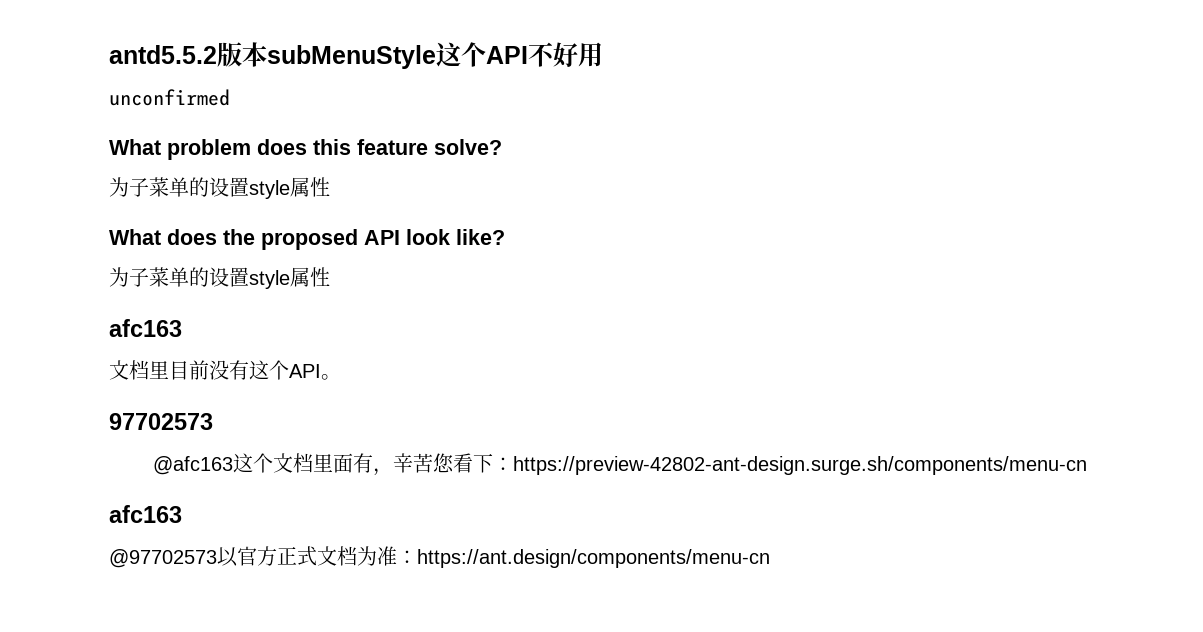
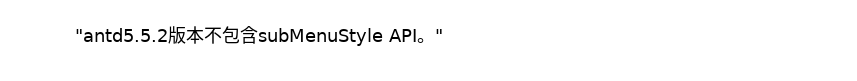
- antd5.5.2版本subMenuStyle这个API不好用
- unconfirmed
- What problem does this feature solve?
- 为子菜单的设置style属性
- What does the proposed API look like?
- 为子菜单的设置style属性
- afc163
- 文档里目前没有这个API。
- 97702573
- @afc163这个文档里面有，辛苦您看下：https://preview-42802-ant-design.surge.sh/components/menu-cn
- afc163
- @97702573以官方正式文档为准：https://ant.design/components/menu-cn
+ "antd5.5.2版本不包含subMenuStyle API。"

